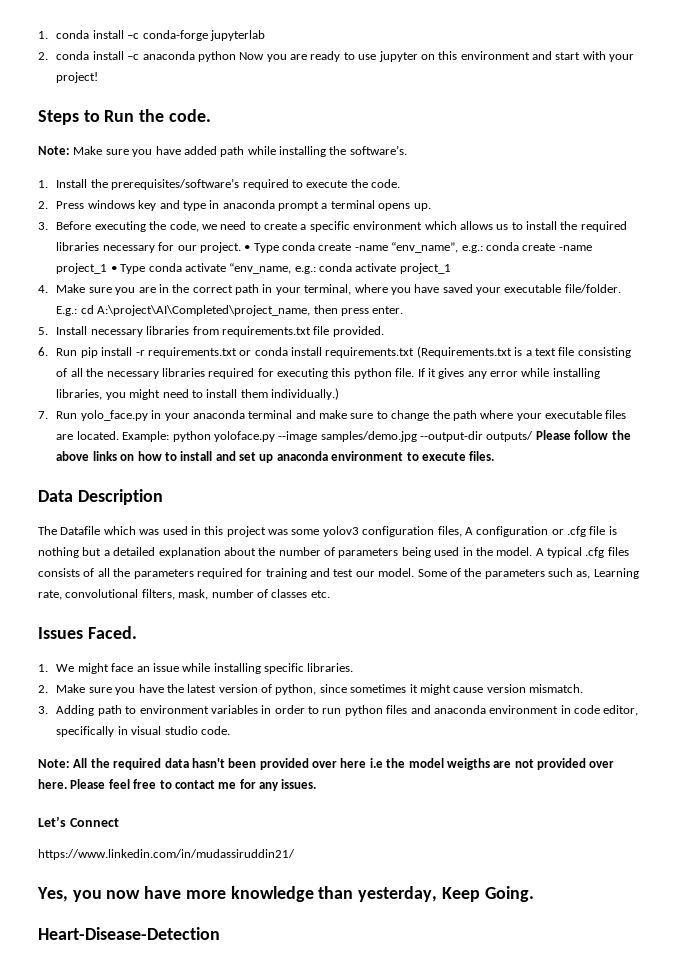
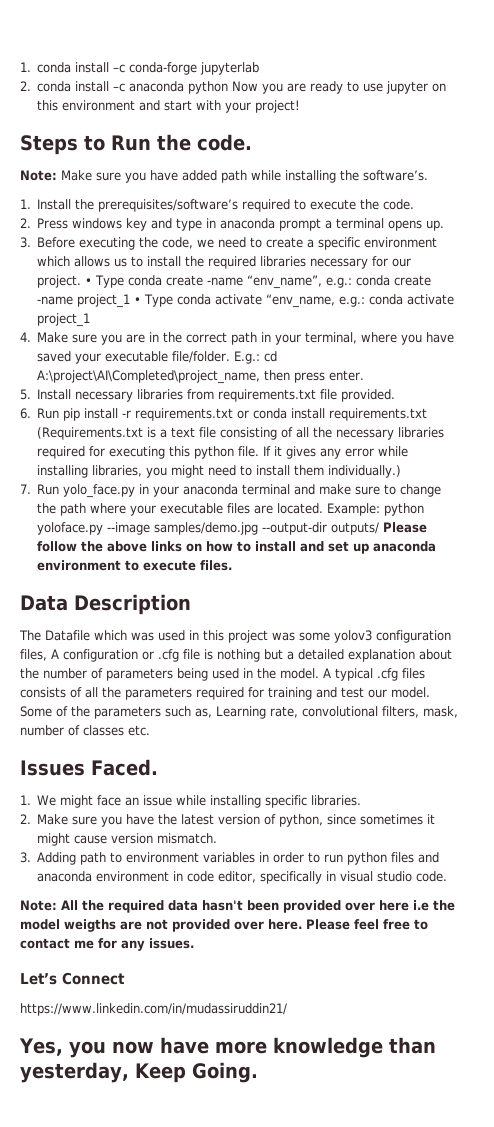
- Heart-Disease-Detection

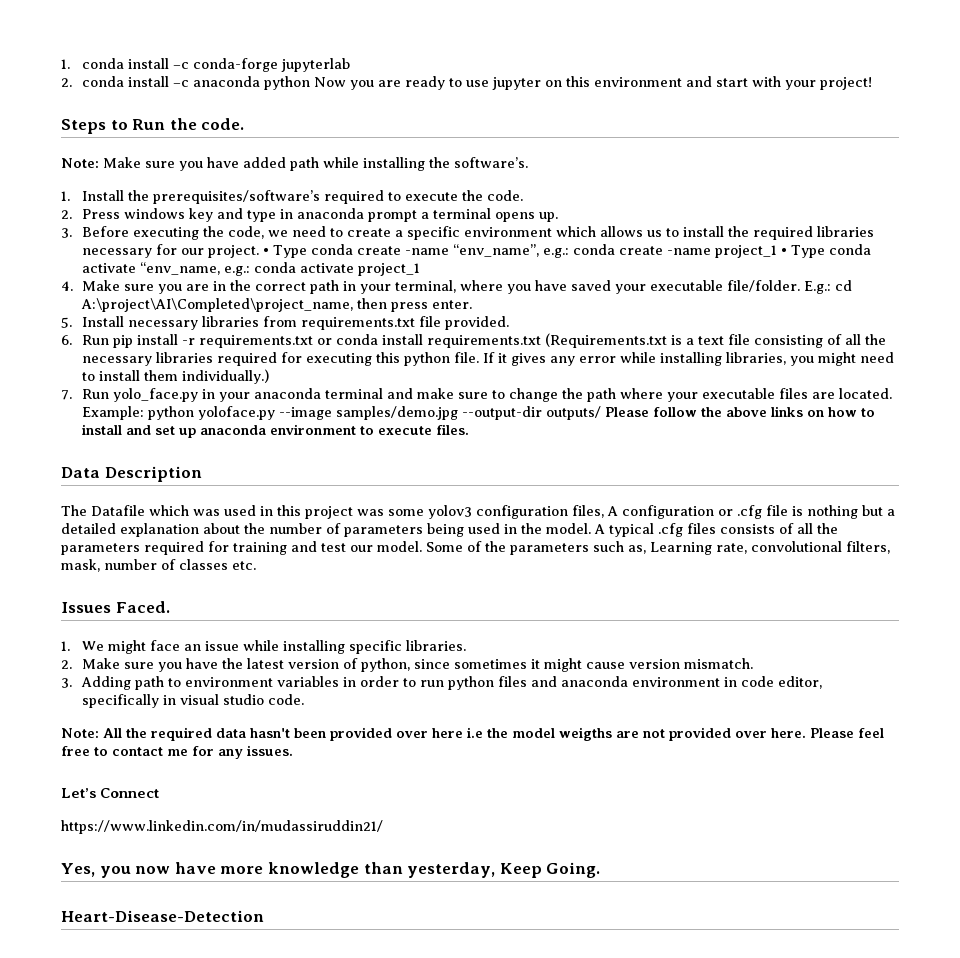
+ Heart-Disease-Detection

